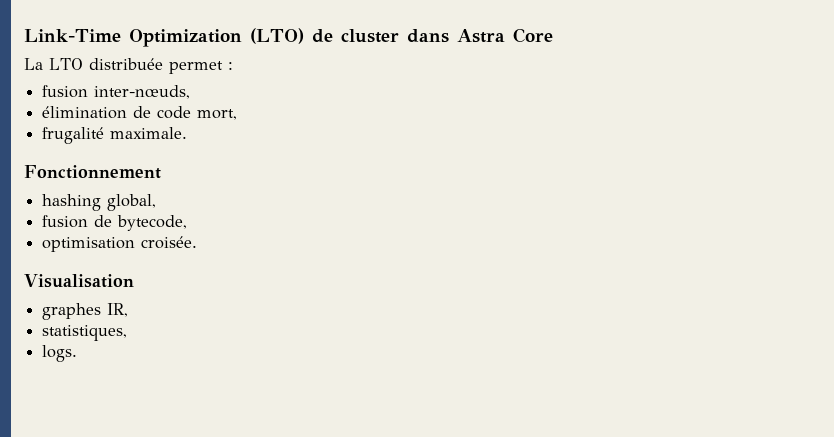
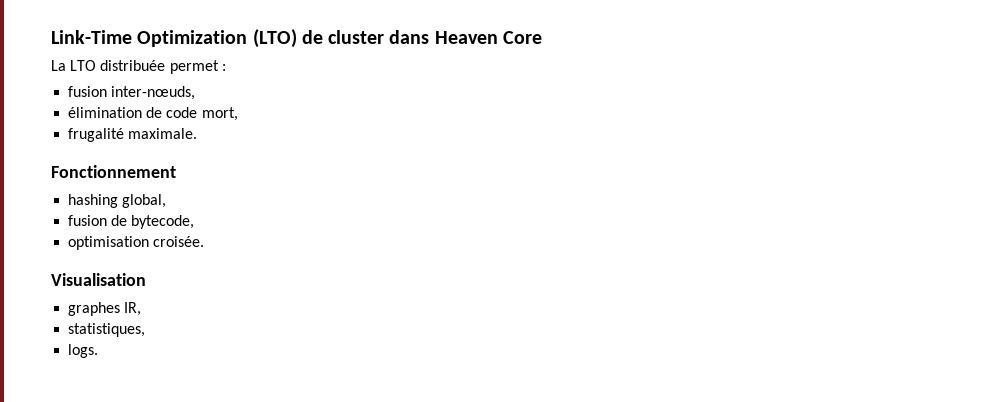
- Link-Time Optimization (LTO) de cluster dans Astra Core
+ Link-Time Optimization (LTO) de cluster dans Heaven Core

